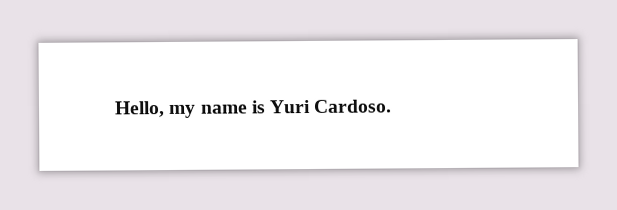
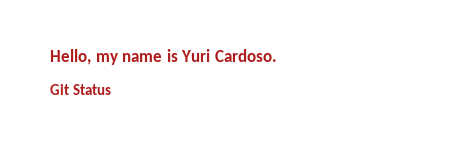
+ Git Status

